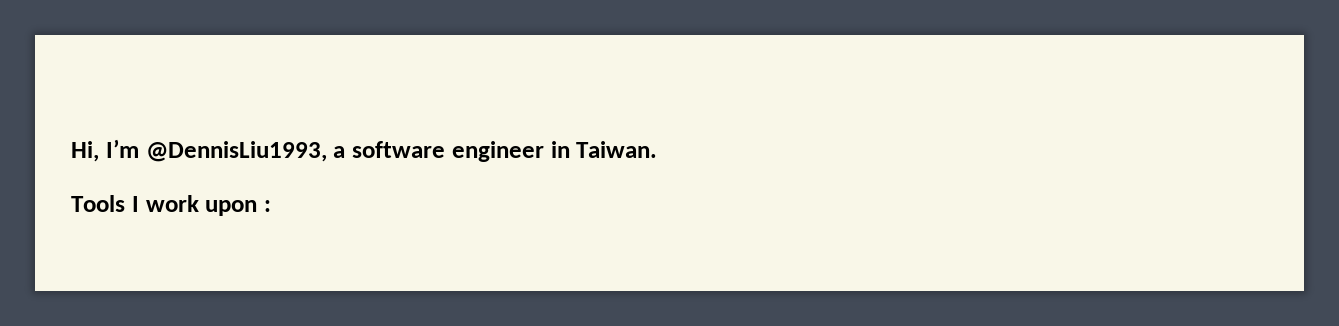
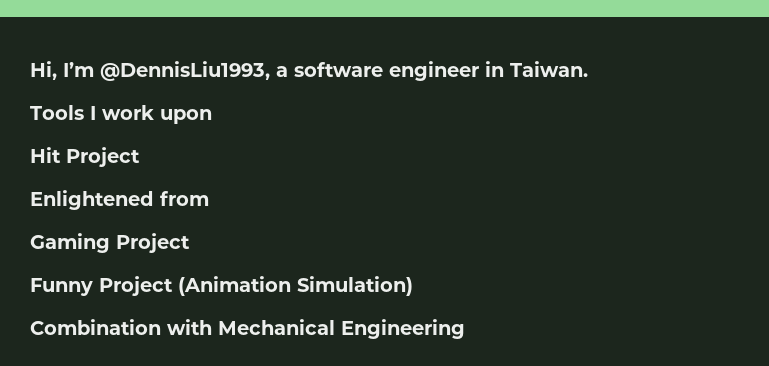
- Tools I work upon :
+ Tools I work upon
+ Hit Project
+ Enlightened from
+ Gaming Project
+ Funny Project (Animation Simulation)
+ Combination with Mechanical Engineering

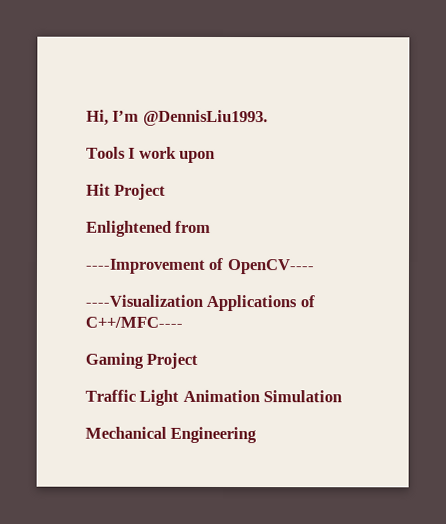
- Hi, I’m @DennisLiu1993, a software engineer in Taiwan.
+ Hi, I’m @DennisLiu1993.
+ ----Improvement of OpenCV----
+ ----Visualization Applications of C++/MFC----
  Gaming Project
- Funny Project (Animation Simulation)
- Combination with Mechanical Engineering
+ Traffic Light Animation Simulation
+ Mechanical Engineering

